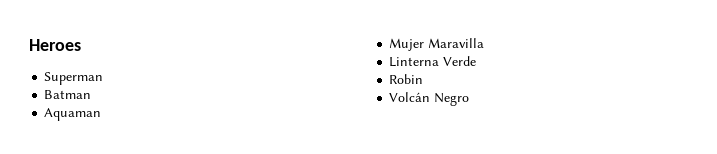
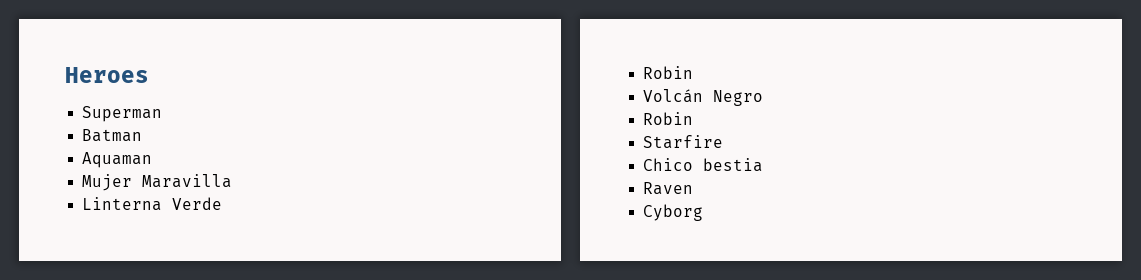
  Volcán Negro
+ Robin
+ Starfire
+ Chico bestia
+ Raven
+ Cyborg

